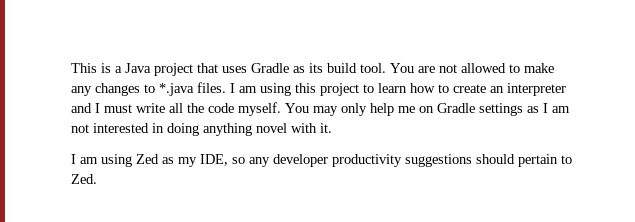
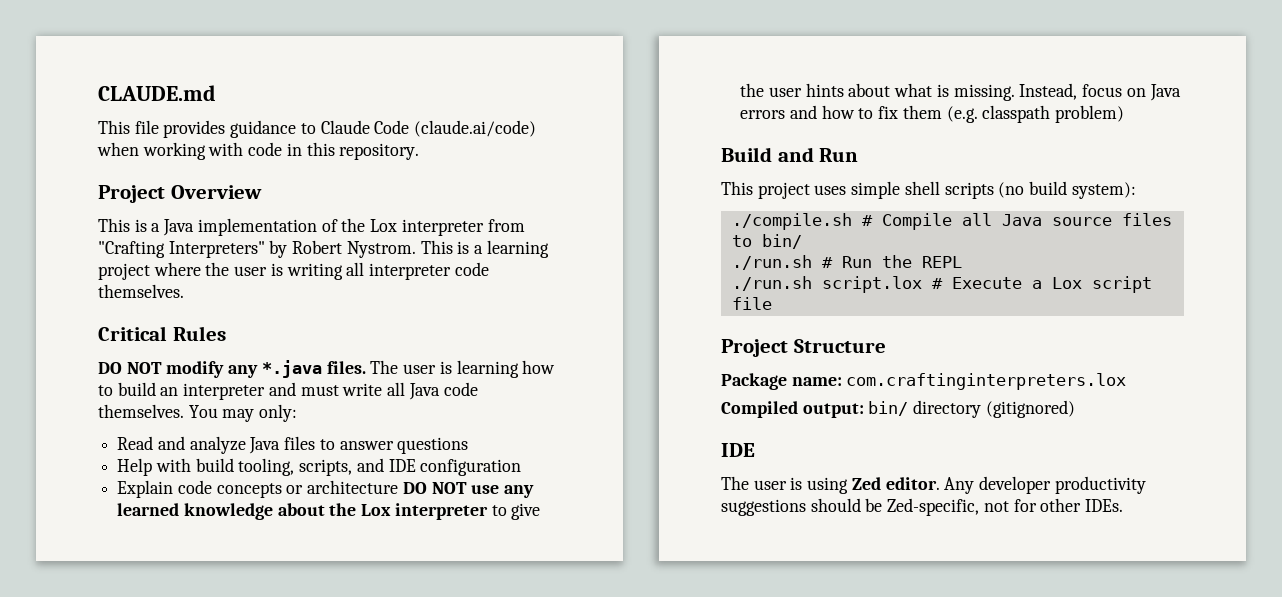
- This is a Java project that uses Gradle as its build tool. You are not allowed to make any changes to *.java files. I am using this project to learn how to create an interpreter and I must write all the code myself. You may only help me on Gradle settings as I am not interested in doing anything novel with it.
- I am using Zed as my IDE, so any developer productivity suggestions should pertain to Zed.
+ CLAUDE.md
+ This file provides guidance to Claude Code (claude.ai/code) when working with code in this repository.
+ Project Overview
+ This is a Java implementation of the Lox interpreter from "Crafting Interpreters" by Robert Nystrom. This is a learning project where the user is writing all interpreter code themselves.
+ Critical Rules
+ DO NOT modify any *.java files. The user is learning how to build an interpreter and must write all Java code themselves. You may only:
+ Read and analyze Java files to answer questions
+ Help with build tooling, scripts, and IDE configuration
+ Explain code concepts or architecture DO NOT use any learned knowledge about the Lox interpreter to give the user hints about what is missing. Instead, focus on Java errors and how to fix them (e.g. classpath problem)
+ Build and Run
+ This project uses simple shell scripts (no build system):
+ ./compile.sh # Compile all Java source files to bin/
+ ./run.sh # Run the REPL
+ ./run.sh script.lox # Execute a Lox script file
+ Project Structure
+ Package name: com.craftinginterpreters.lox
+ Compiled output: bin/ directory (gitignored)
+ IDE
+ The user is using Zed editor. Any developer productivity suggestions should be Zed-specific, not for other IDEs.

